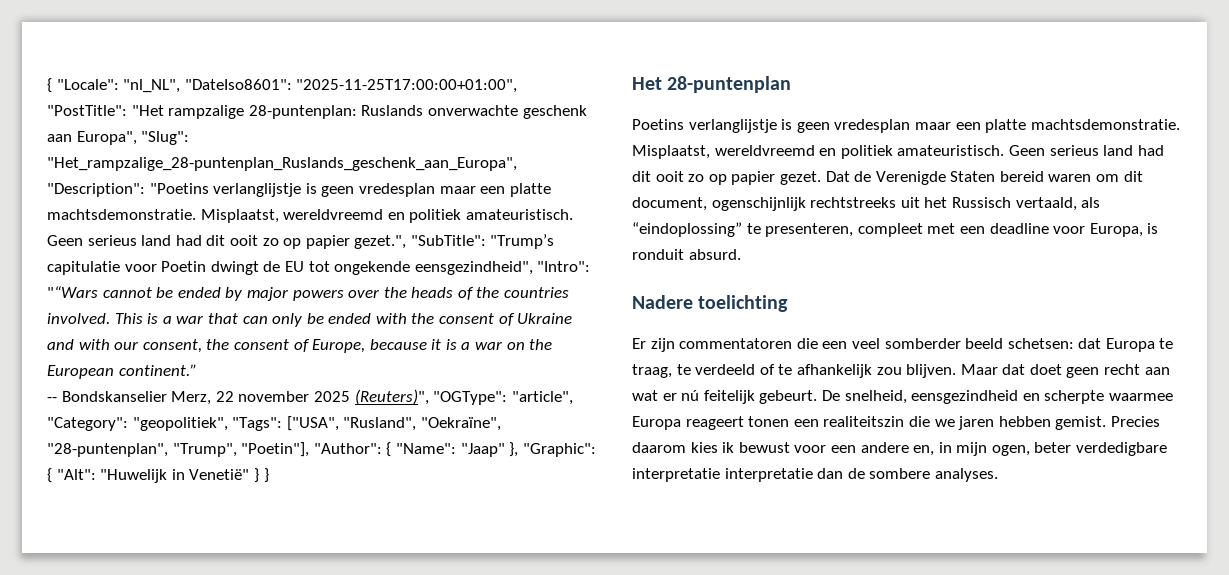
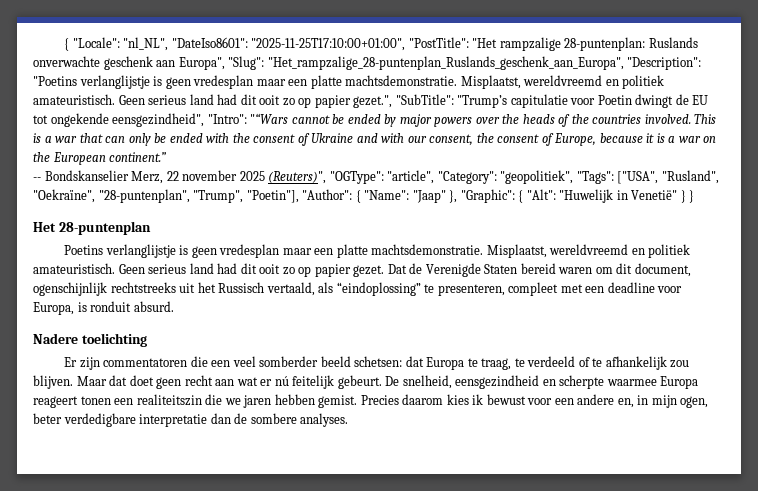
- { "Locale": "nl_NL", "DateIso8601": "2025-11-25T17:00:00+01:00", "PostTitle": "Het rampzalige 28-puntenplan: Ruslands onverwachte geschenk aan Europa", "Slug": "Het_rampzalige_28-puntenplan_Ruslands_geschenk_aan_Europa", "Description": "Poetins verlanglijstje is geen vredesplan maar een platte machtsdemonstratie.
+ { "Locale": "nl_NL", "DateIso8601": "2025-11-25T17:10:00+01:00", "PostTitle": "Het rampzalige 28-puntenplan: Ruslands onverwachte geschenk aan Europa", "Slug": "Het_rampzalige_28-puntenplan_Ruslands_geschenk_aan_Europa", "Description": "Poetins verlanglijstje is geen vredesplan maar een platte machtsdemonstratie.
- Precies daarom kies ik bewust voor een andere en, in mijn ogen, beter verdedigbare interpretatie interpretatie dan de sombere analyses.
+ Precies daarom kies ik bewust voor een andere en, in mijn ogen, beter verdedigbare interpretatie dan de sombere analyses.

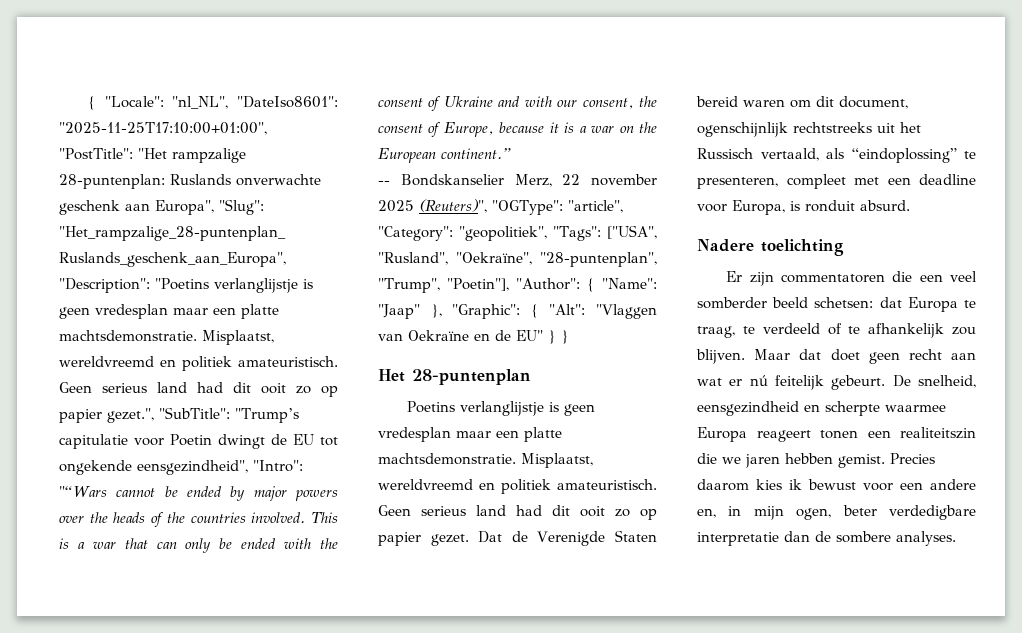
- -- Bondskanselier Merz, 22 november 2025 (Reuters)", "OGType": "article", "Category": "geopolitiek", "Tags": ["USA", "Rusland", "Oekraïne", "28-puntenplan", "Trump", "Poetin"], "Author": { "Name": "Jaap" }, "Graphic": { "Alt": "Huwelijk in Venetië" } }
+ -- Bondskanselier Merz, 22 november 2025 (Reuters)", "OGType": "article", "Category": "geopolitiek", "Tags": ["USA", "Rusland", "Oekraïne", "28-puntenplan", "Trump", "Poetin"], "Author": { "Name": "Jaap" }, "Graphic": { "Alt": "Vlaggen van Oekraïne en de EU" } }

